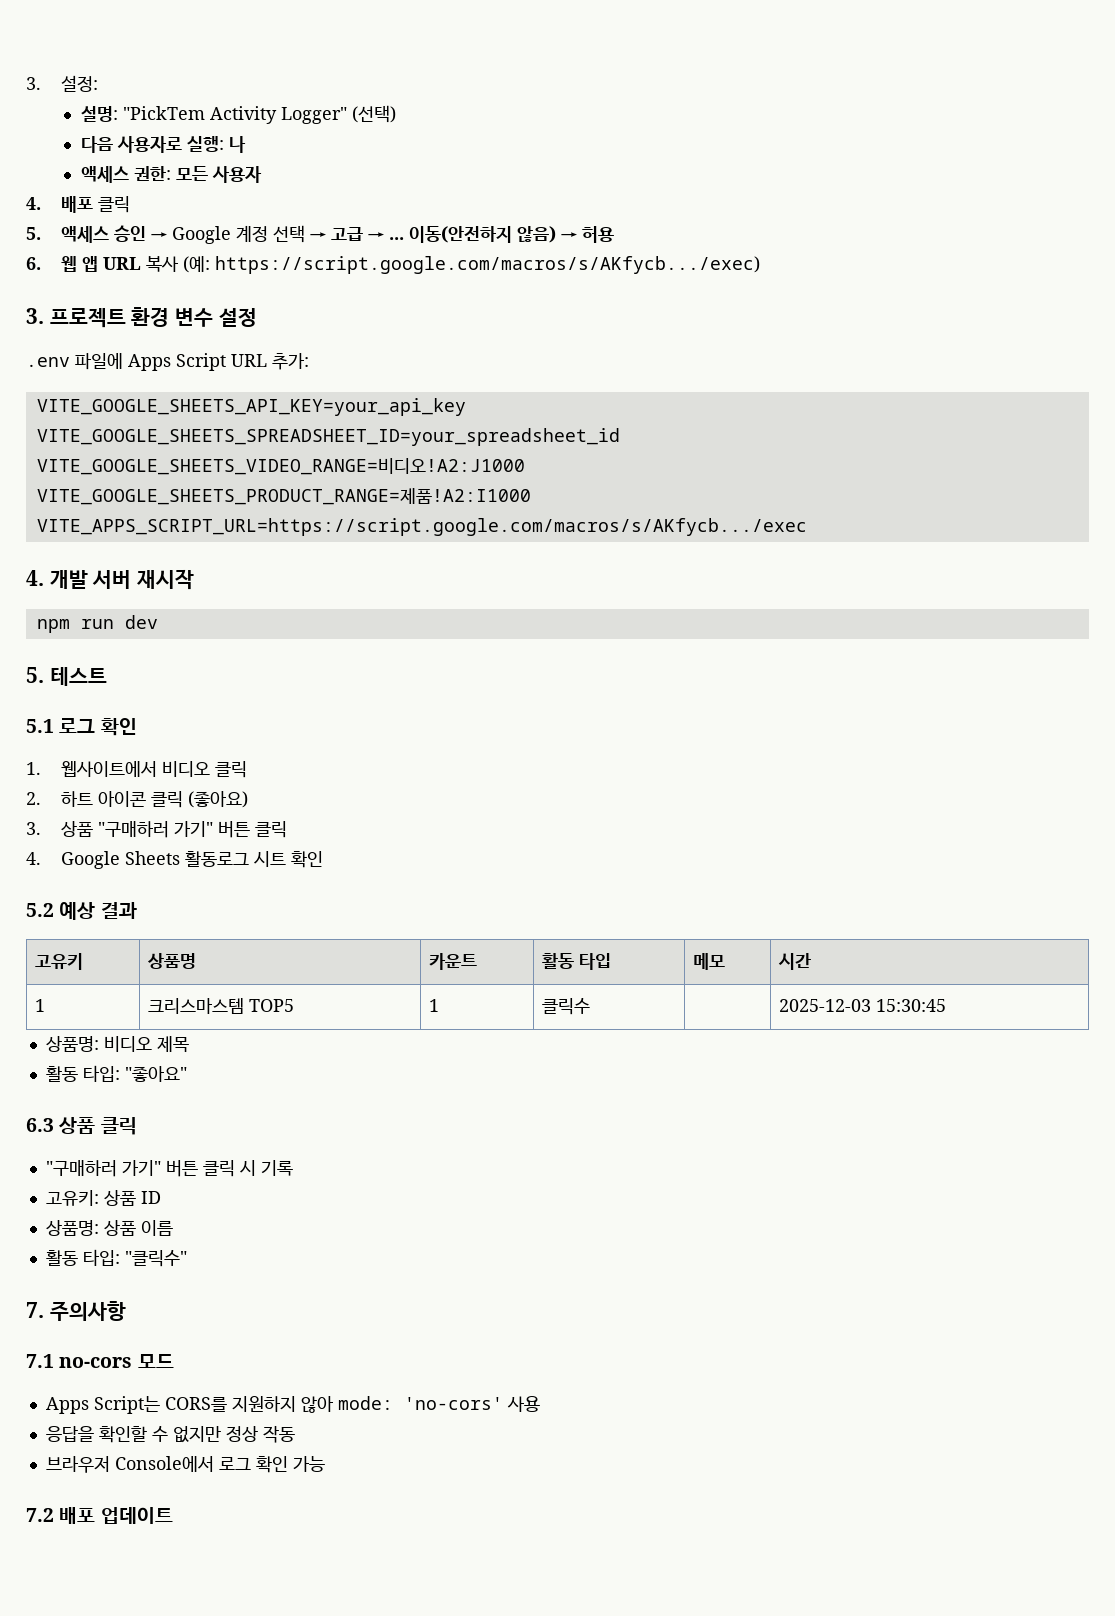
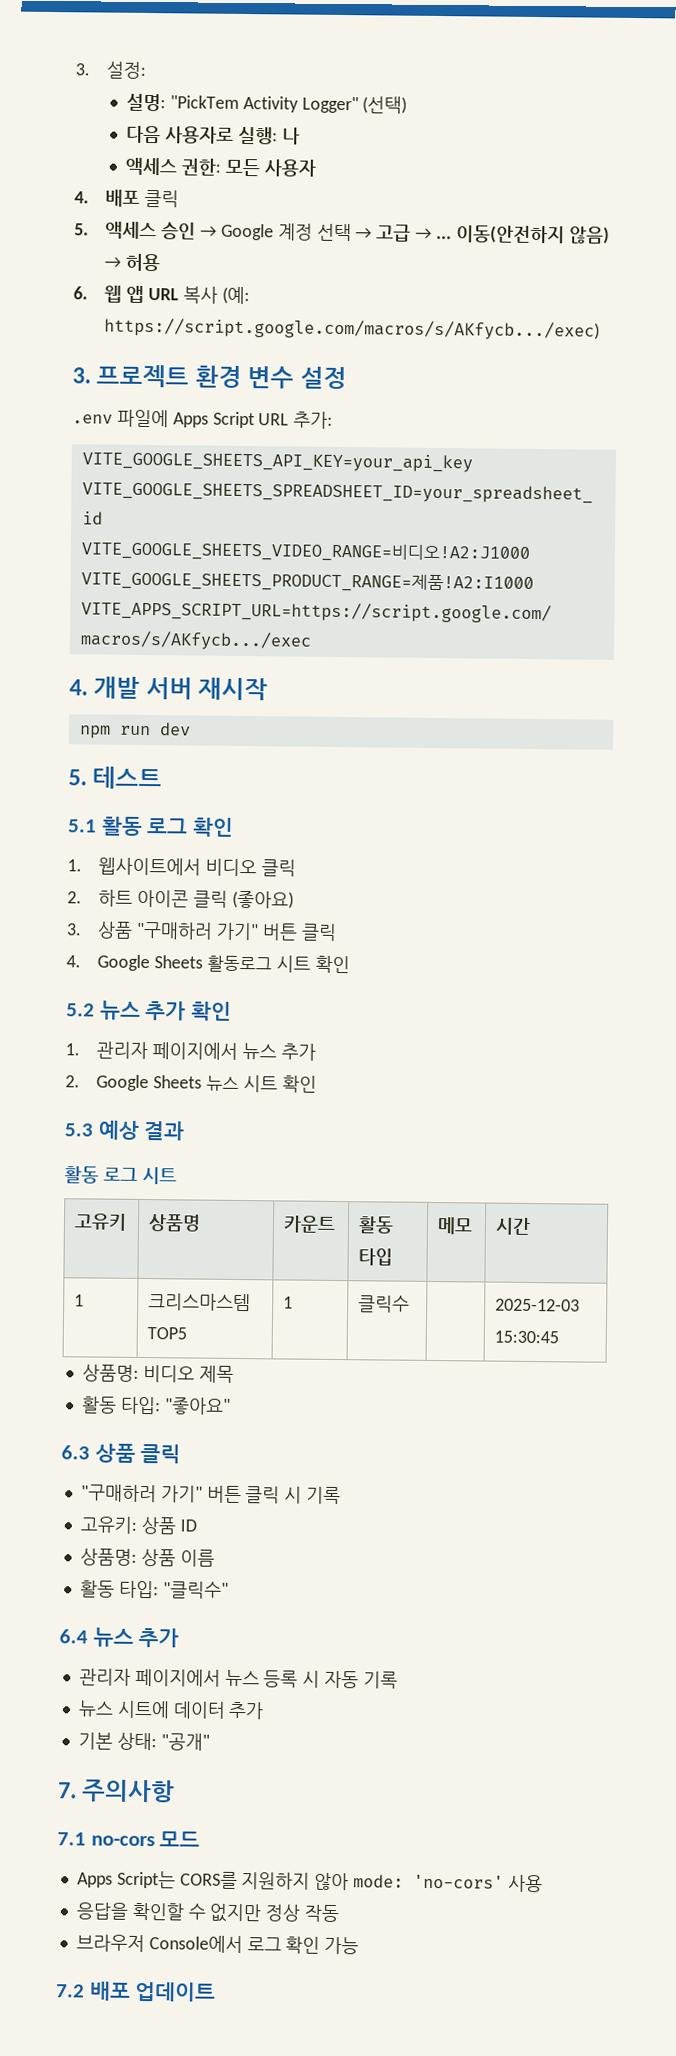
- 5.1 로그 확인
+ 5.1 활동 로그 확인
- 5.2 예상 결과
+ 5.2 뉴스 추가 확인
+ 1. 관리자 페이지에서 뉴스 추가
+ 2. Google Sheets 뉴스 시트 확인
+ 5.3 예상 결과
+ 활동 로그 시트
+ 6.4 뉴스 추가
+ 관리자 페이지에서 뉴스 등록 시 자동 기록
+ 뉴스 시트에 데이터 추가
+ 기본 상태: "공개"

